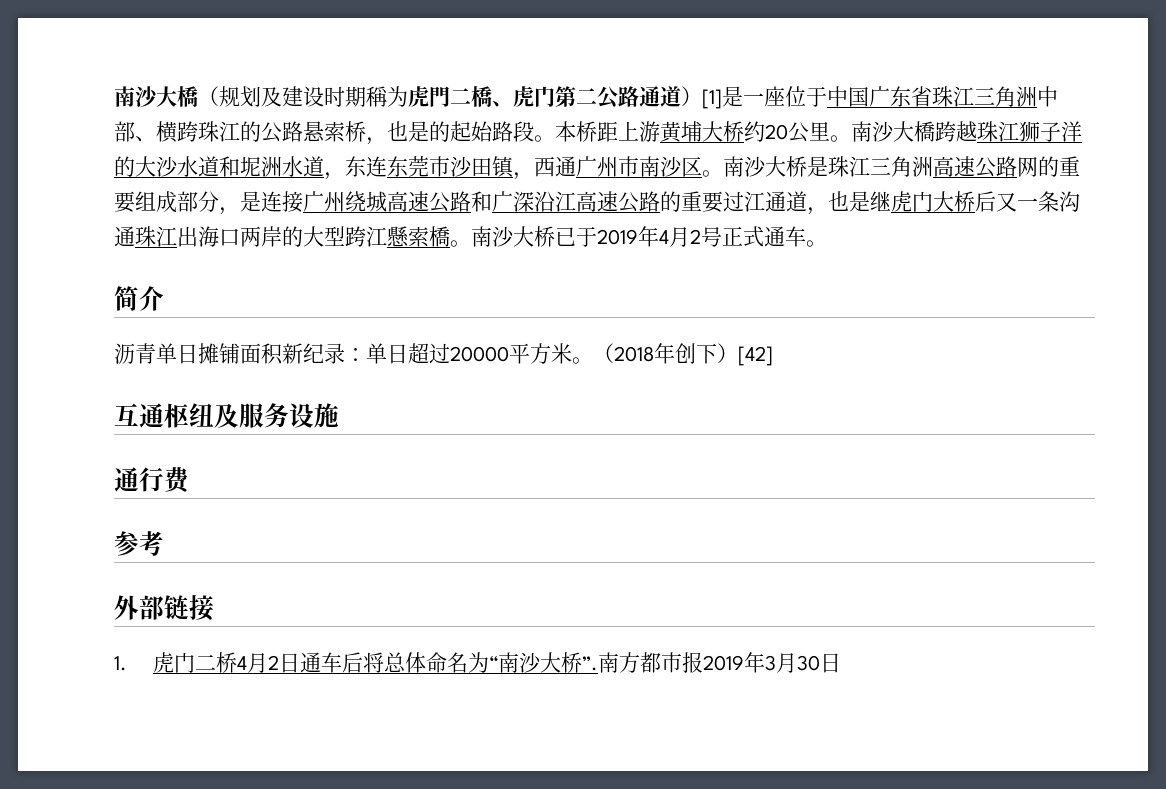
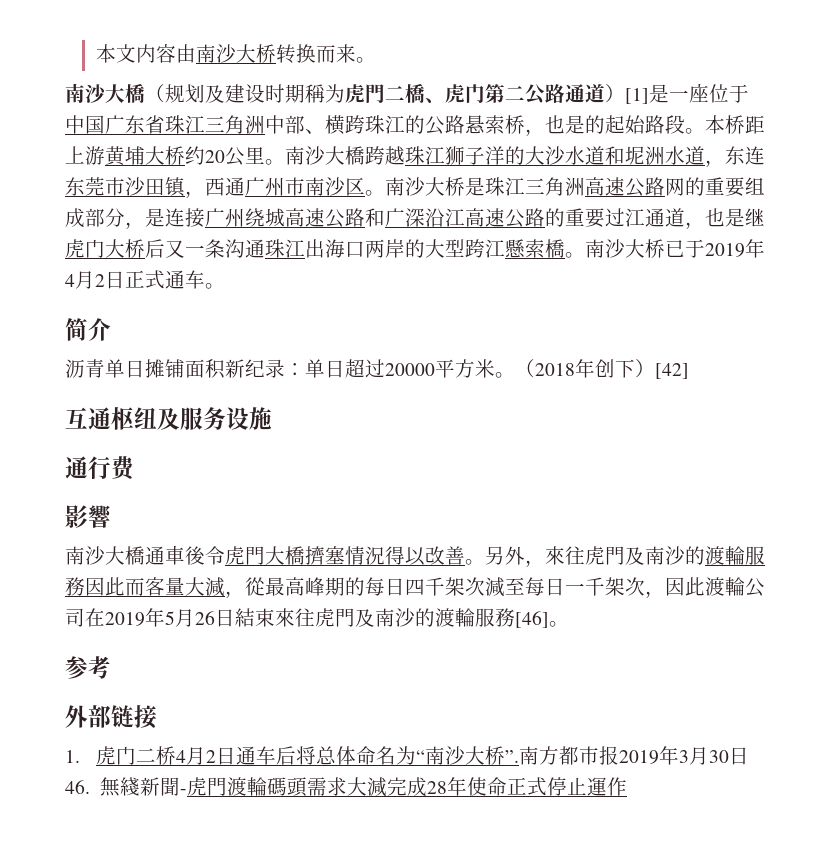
+ 本文内容由南沙大桥转换而来。
- 南沙大桥已于2019年4月2号正式通车。
+ 南沙大桥已于2019年4月2日正式通车。
+ 影響
+ 南沙大橋通車後令虎門大橋擠塞情況得以改善。另外，來往虎門及南沙的渡輪服務因此而客量大減，從最高峰期的每日四千架次減至每日一千架次，因此渡輪公司在2019年5月26日結束來往虎門及南沙的渡輪服務[46]。
+ 46.無綫新聞-虎門渡輪碼頭需求大減完成28年使命正式停止運作

